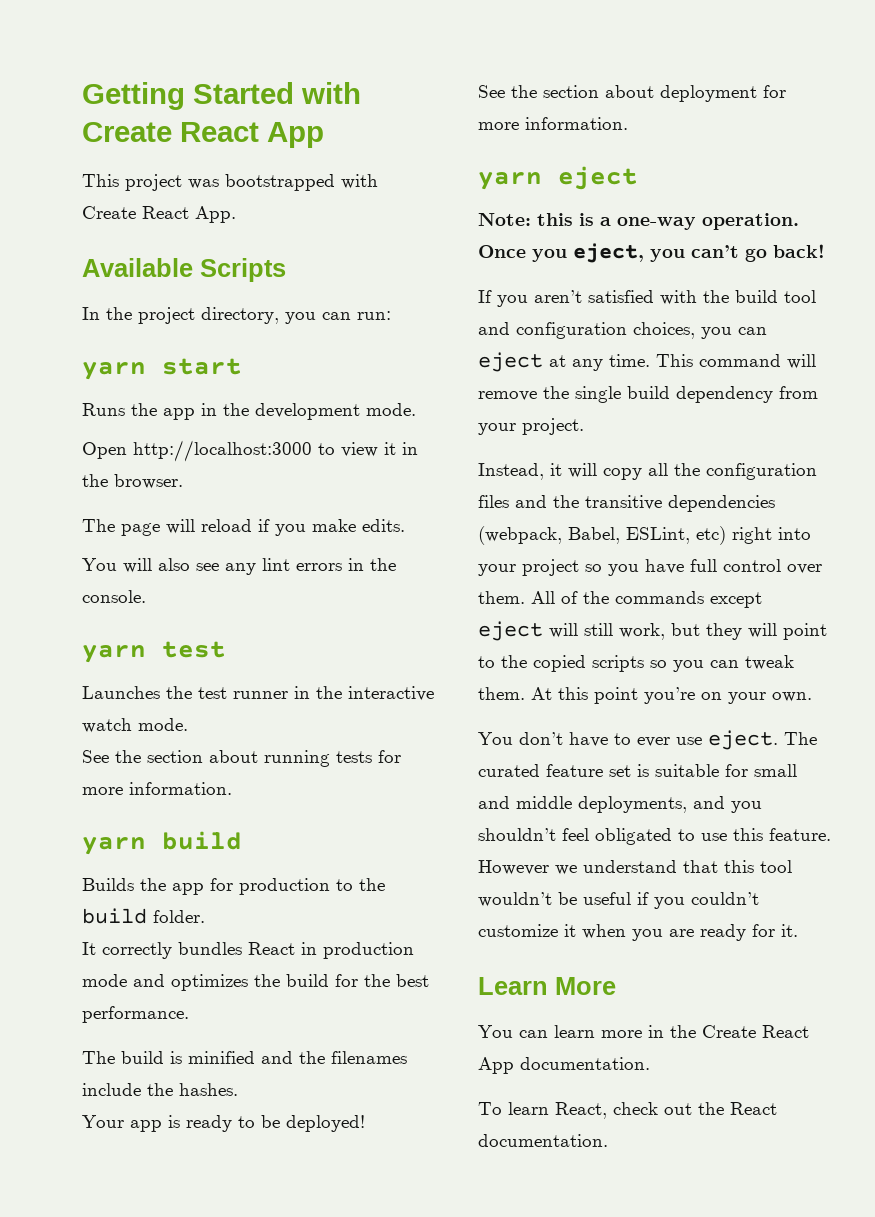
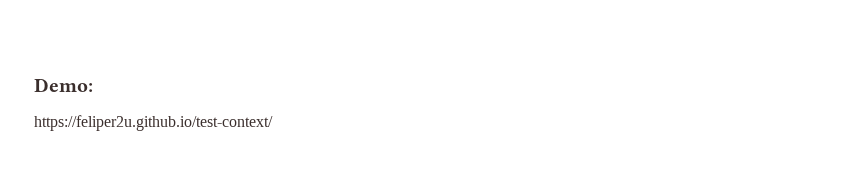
- Getting Started with Create React App
- This project was bootstrapped with Create React App.
- Available Scripts
- In the project directory, you can run:
- yarn start
- Runs the app in the development mode.
- Open http://localhost:3000 to view it in the browser.
- The page will reload if you make edits.
- You will also see any lint errors in the console.
- yarn test
- Launches the test runner in the interactive watch mode.
- See the section about running tests for more information.
- yarn build
- Builds the app for production to the build folder.
- It correctly bundles React in production mode and optimizes the build for the best performance.
- The build is minified and the filenames include the hashes.
- Your app is ready to be deployed!
- See the section about deployment for more information.
- yarn eject
- Note: this is a one-way operation. Once you eject, you can’t go back!
- If you aren’t satisfied with the build tool and configuration choices, you can eject at any time. This command will remove the single build dependency from your project.
- Instead, it will copy all the configuration files and the transitive dependencies (webpack, Babel, ESLint, etc) right into your project so you have full control over them. All of the commands except eject will still work, but they will point to the copied scripts so you can tweak them. At this point you’re on your own.
- You don’t have to ever use eject. The curated feature set is suitable for small and middle deployments, and you shouldn’t feel obligated to use this feature. However we understand that this tool wouldn’t be useful if you couldn’t customize it when you are ready for it.
- Learn More
- You can learn more in the Create React App documentation.
- To learn React, check out the React documentation.
+ Demo:
+ https://feliper2u.github.io/test-context/

